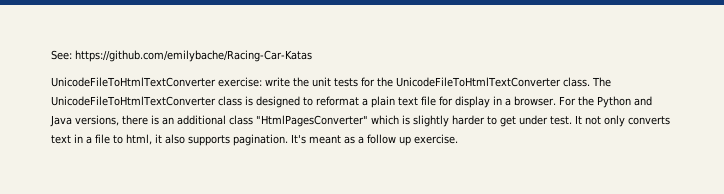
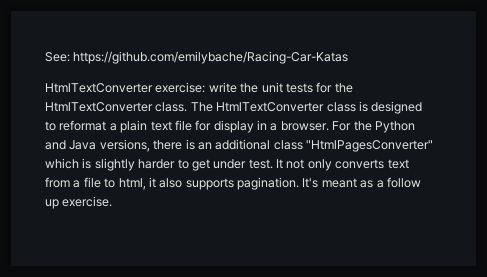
- UnicodeFileToHtmlTextConverter exercise: write the unit tests for the UnicodeFileToHtmlTextConverter class.
+ HtmlTextConverter exercise: write the unit tests for the HtmlTextConverter class.
- The UnicodeFileToHtmlTextConverter class is designed to reformat a plain text file for display in a browser.
+ The HtmlTextConverter class is designed to reformat a plain text file for display in a browser.
- It not only converts text in a file to html, it also supports pagination.
+ It not only converts text from a file to html, it also supports pagination.

